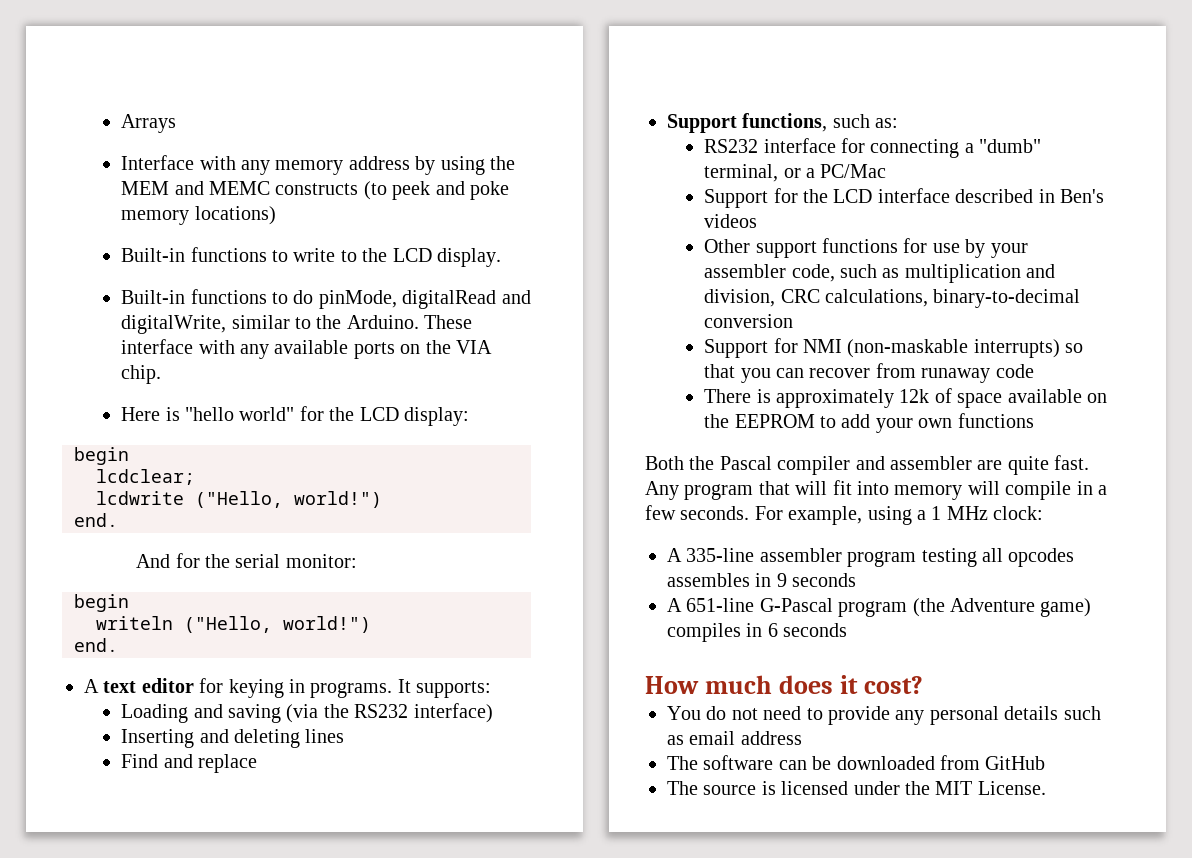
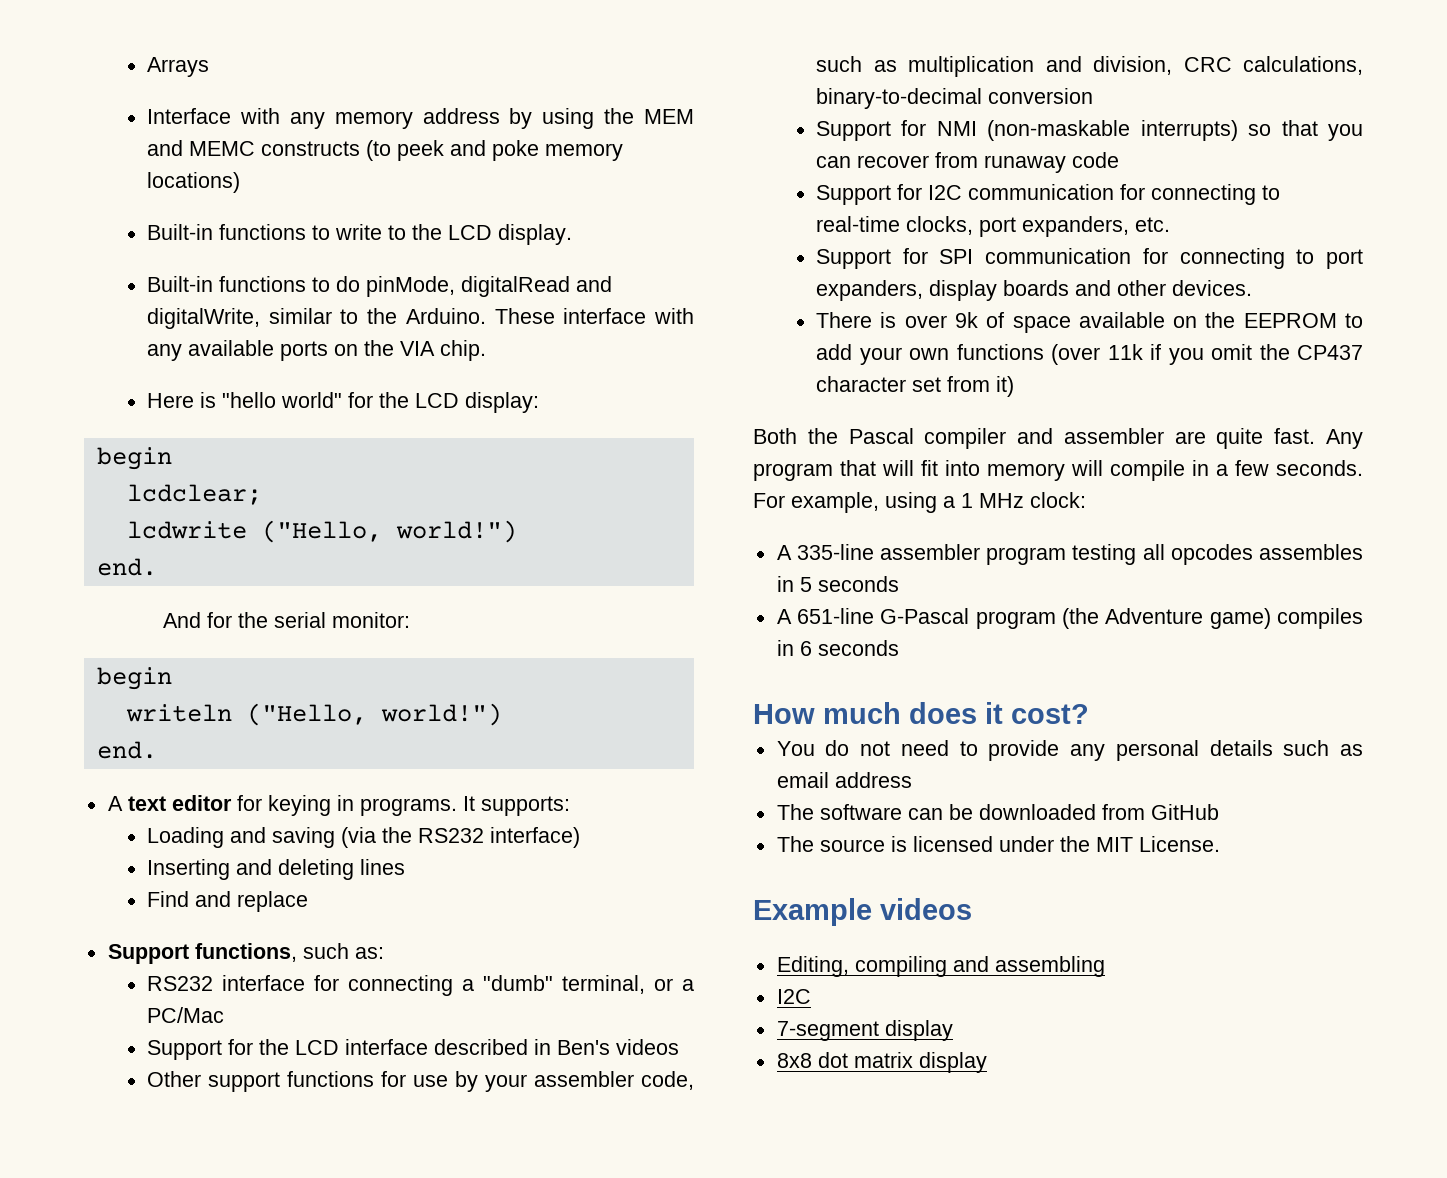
+ Support for I2C communication for connecting to real-time clocks, port expanders, etc.
+ Support for SPI communication for connecting to port expanders, display boards and other devices.
- There is approximately 12k of space available on the EEPROM to add your own functions
+ There is over 9k of space available on the EEPROM to add your own functions (over 11k if you omit the CP437 character set from it)
- A 335-line assembler program testing all opcodes assembles in 9 seconds
+ A 335-line assembler program testing all opcodes assembles in 5 seconds
+ Example videos
+ Editing, compiling and assembling
+ I2C
+ 7-segment display
+ 8x8 dot matrix display

